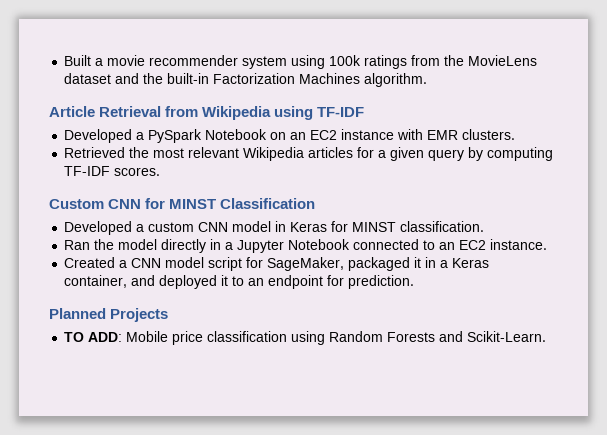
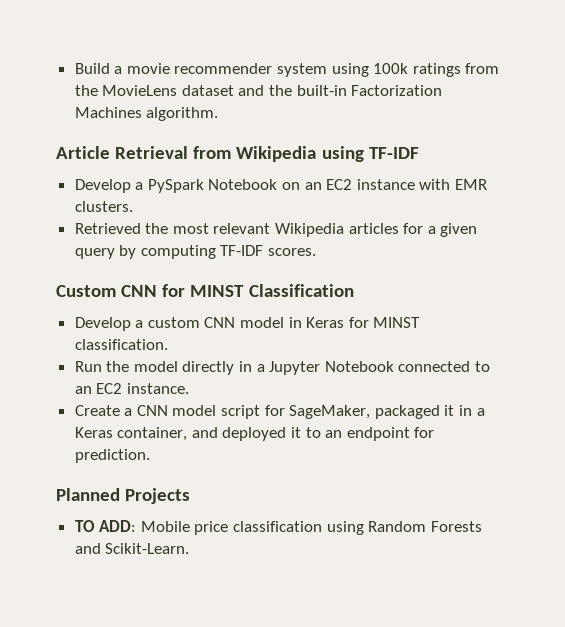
- Built a movie recommender system using 100k ratings from the MovieLens dataset and the built-in Factorization Machines algorithm.
+ Build a movie recommender system using 100k ratings from the MovieLens dataset and the built-in Factorization Machines algorithm.
- Developed a PySpark Notebook on an EC2 instance with EMR clusters.
+ Develop a PySpark Notebook on an EC2 instance with EMR clusters.
- Developed a custom CNN model in Keras for MINST classification.
+ Develop a custom CNN model in Keras for MINST classification.
- Ran the model directly in a Jupyter Notebook connected to an EC2 instance.
+ Run the model directly in a Jupyter Notebook connected to an EC2 instance.
- Created a CNN model script for SageMaker, packaged it in a Keras container, and deployed it to an endpoint for prediction.
+ Create a CNN model script for SageMaker, packaged it in a Keras container, and deployed it to an endpoint for prediction.

